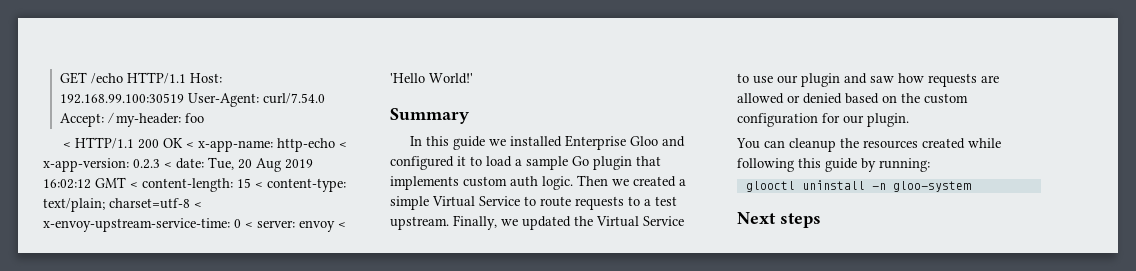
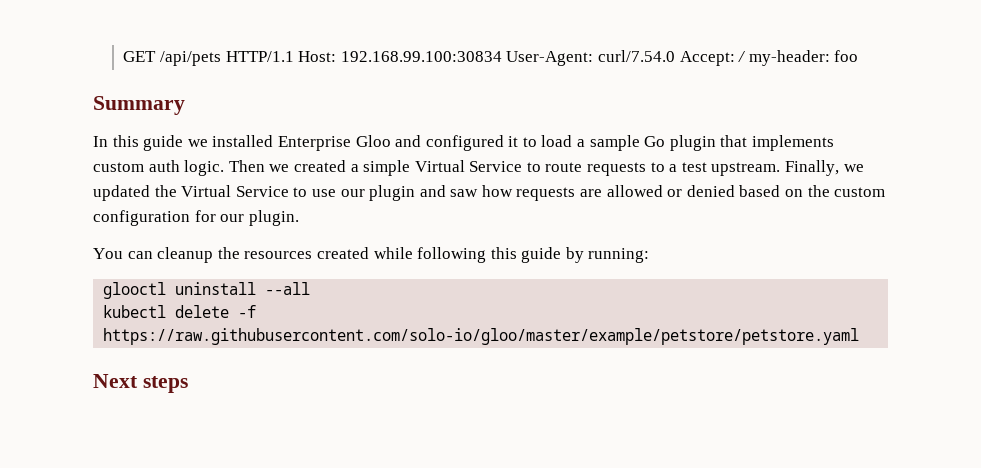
- GET /echo HTTP/1.1 Host: 192.168.99.100:30519 User-Agent: curl/7.54.0 Accept: / my-header: foo
+ GET /api/pets HTTP/1.1 Host: 192.168.99.100:30834 User-Agent: curl/7.54.0 Accept: / my-header: foo
- < HTTP/1.1 200 OK < x-app-name: http-echo < x-app-version: 0.2.3 < date: Tue, 20 Aug 2019 16:02:12 GMT < content-length: 15 < content-type: text/plain; charset=utf-8 < x-envoy-upstream-service-time: 0 < server: envoy < 'Hello World!'
- glooctl uninstall -n gloo-system
+ glooctl uninstall --all
+ kubectl delete -f https://raw.githubusercontent.com/solo-io/gloo/master/example/petstore/petstore.yaml

